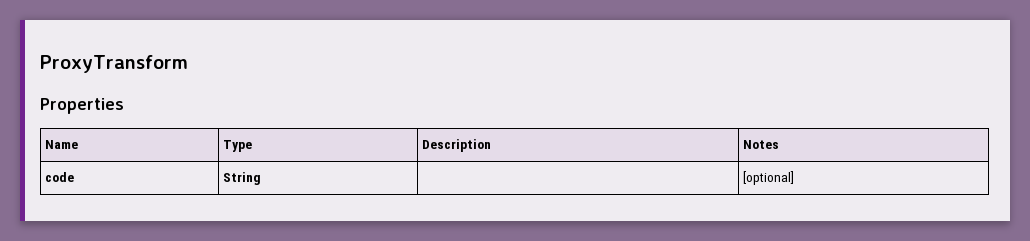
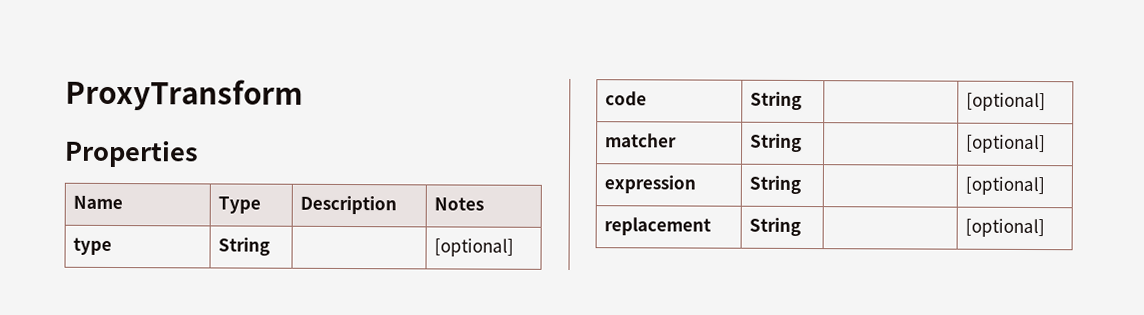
+ type | String | | [optional]
+ matcher | String | | [optional]
+ expression | String | | [optional]
+ replacement | String | | [optional]

